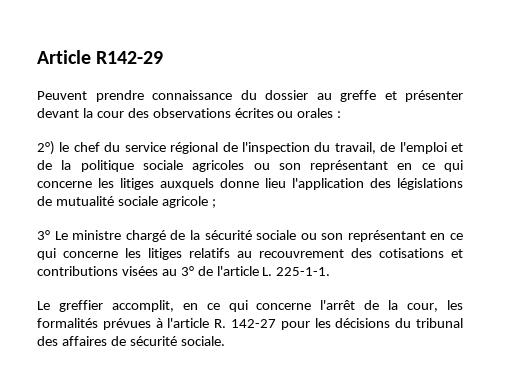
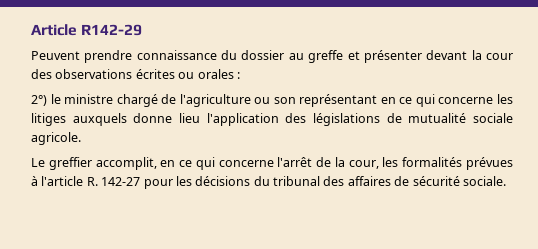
- 2°) le chef du service régional de l'inspection du travail, de l'emploi et de la politique sociale agricoles ou son représentant en ce qui concerne les litiges auxquels donne lieu l'application des législations de mutualité sociale agricole ;
- 3° Le ministre chargé de la sécurité sociale ou son représentant en ce qui concerne les litiges relatifs au recouvrement des cotisations et contributions visées au 3° de l'article L. 225-1-1.
+ 2°) le ministre chargé de l'agriculture ou son représentant en ce qui concerne les litiges auxquels donne lieu l'application des législations de mutualité sociale agricole.

